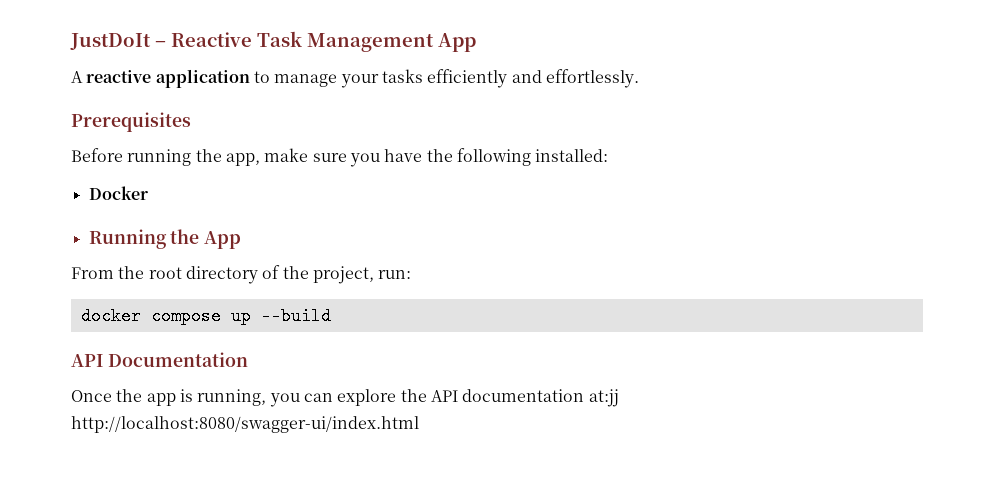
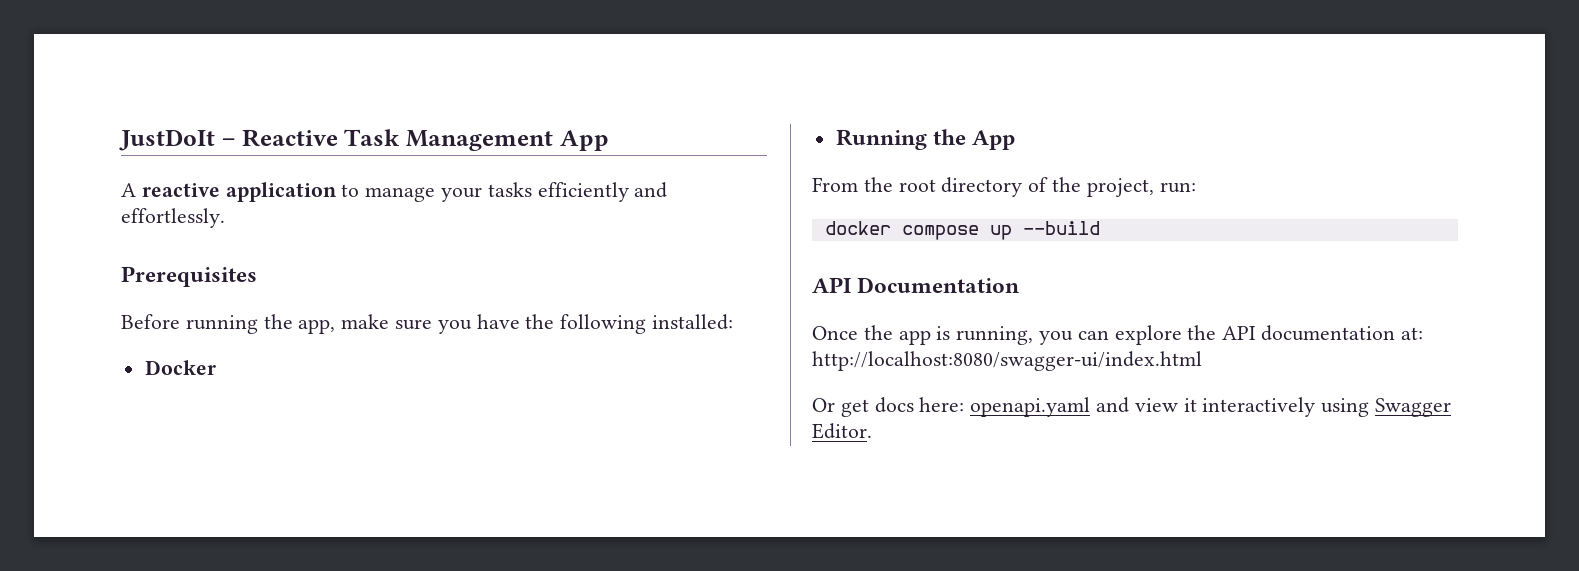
- Once the app is running, you can explore the API documentation at:jj http://localhost:8080/swagger-ui/index.html
+ Once the app is running, you can explore the API documentation at: http://localhost:8080/swagger-ui/index.html
+ Or get docs here: openapi.yaml and view it interactively using Swagger Editor.

